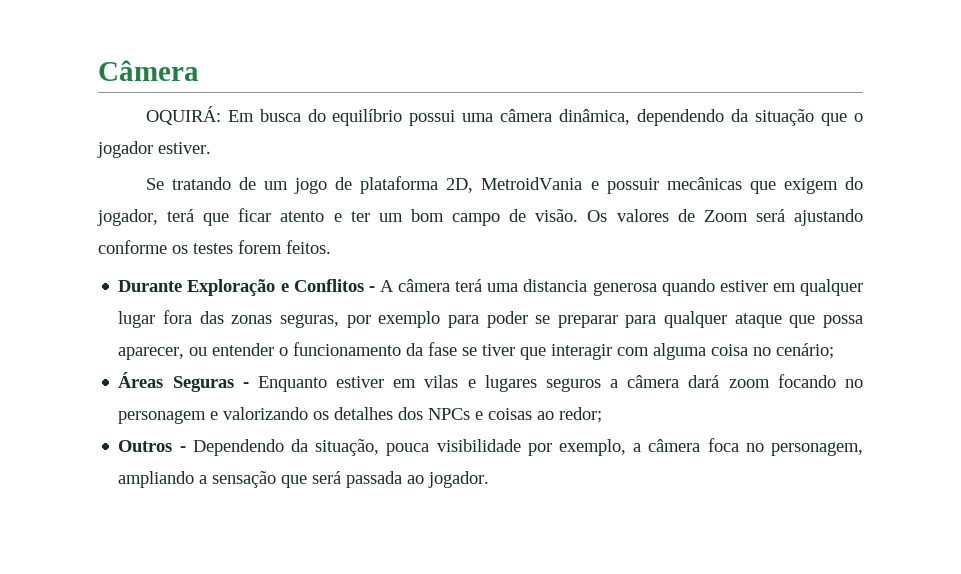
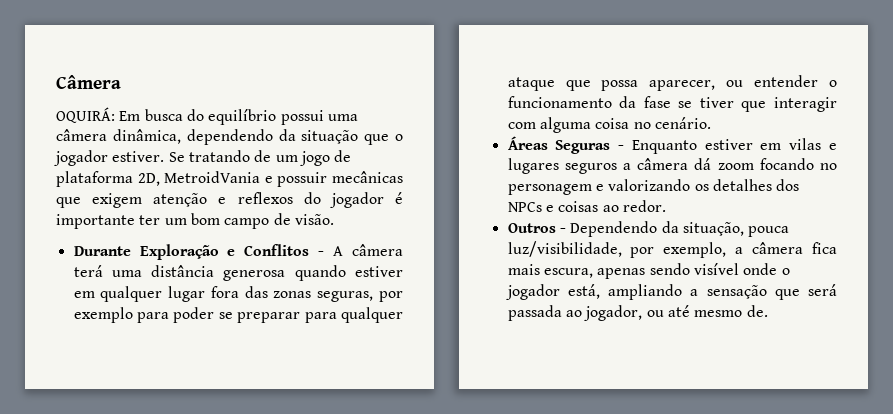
- OQUIRÁ: Em busca do equilíbrio possui uma câmera dinâmica, dependendo da situação que o jogador estiver.
- Se tratando de um jogo de plataforma 2D, MetroidVania e possuir mecânicas que exigem do jogador, terá que ficar atento e ter um bom campo de visão. Os valores de Zoom será ajustando conforme os testes forem feitos.
+ OQUIRÁ: Em busca do equilíbrio possui uma câmera dinâmica, dependendo da situação que o jogador estiver. Se tratando de um jogo de plataforma 2D, MetroidVania e possuir mecânicas que exigem atenção e reflexos do jogador é importante ter um bom campo de visão.
- Durante Exploração e Conflitos - A câmera terá uma distancia generosa quando estiver em qualquer lugar fora das zonas seguras, por exemplo para poder se preparar para qualquer ataque que possa aparecer, ou entender o funcionamento da fase se tiver que interagir com alguma coisa no cenário;
+ Durante Exploração e Conflitos - A câmera terá uma distância generosa quando estiver em qualquer lugar fora das zonas seguras, por exemplo para poder se preparar para qualquer ataque que possa aparecer, ou entender o funcionamento da fase se tiver que interagir com alguma coisa no cenário.
- Áreas Seguras - Enquanto estiver em vilas e lugares seguros a câmera dará zoom focando no personagem e valorizando os detalhes dos NPCs e coisas ao redor;
+ Áreas Seguras - Enquanto estiver em vilas e lugares seguros a câmera dá zoom focando no personagem e valorizando os detalhes dos NPCs e coisas ao redor.
- Outros - Dependendo da situação, pouca visibilidade por exemplo, a câmera foca no personagem, ampliando a sensação que será passada ao jogador.
+ Outros - Dependendo da situação, pouca luz/visibilidade, por exemplo, a câmera fica mais escura, apenas sendo visível onde o jogador está, ampliando a sensação que será passada ao jogador, ou até mesmo de.

